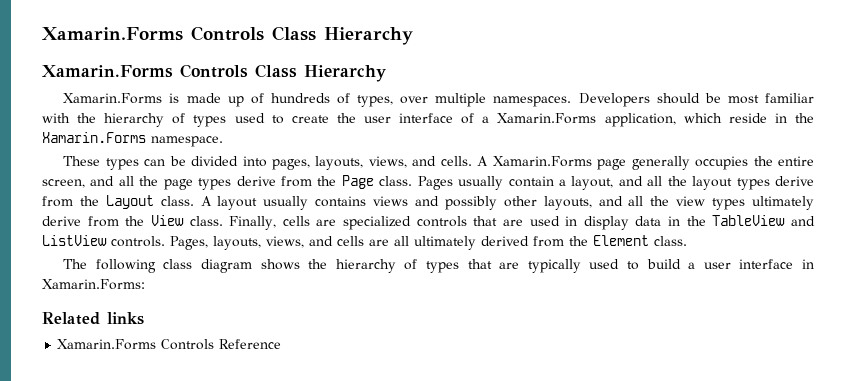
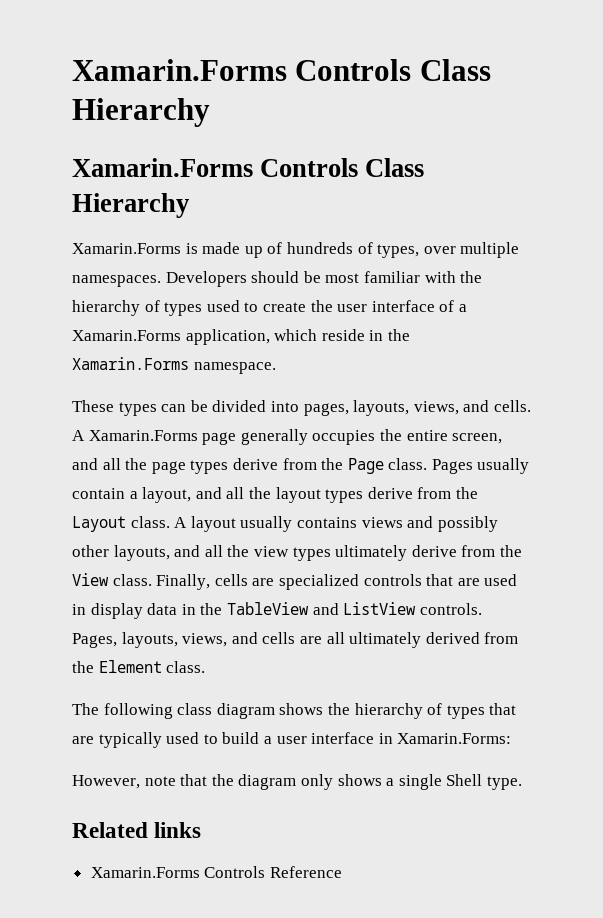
+ However, note that the diagram only shows a single Shell type.

